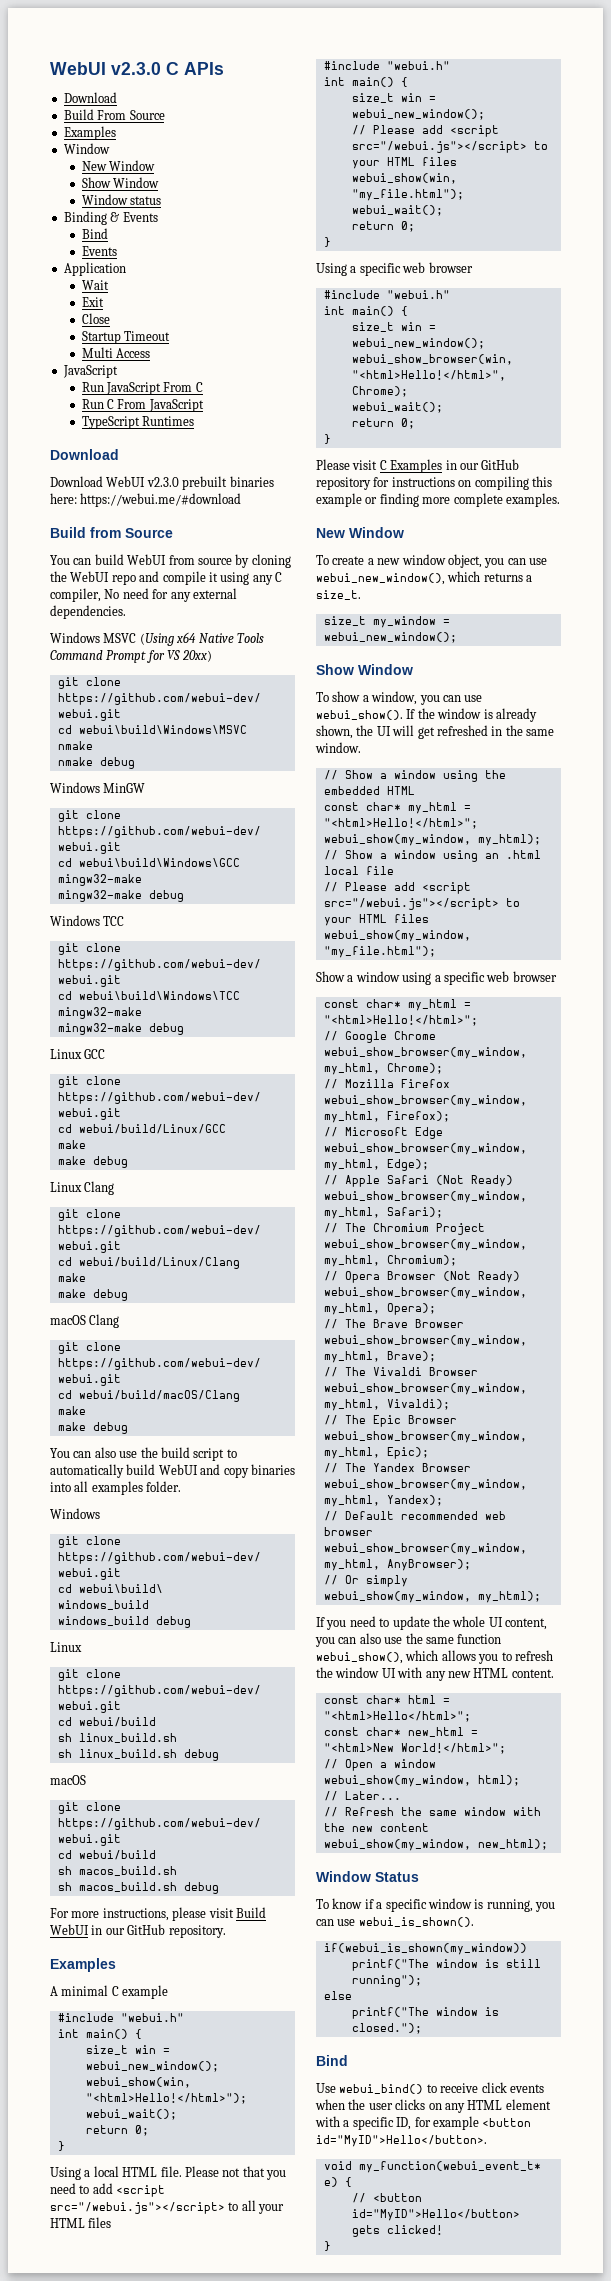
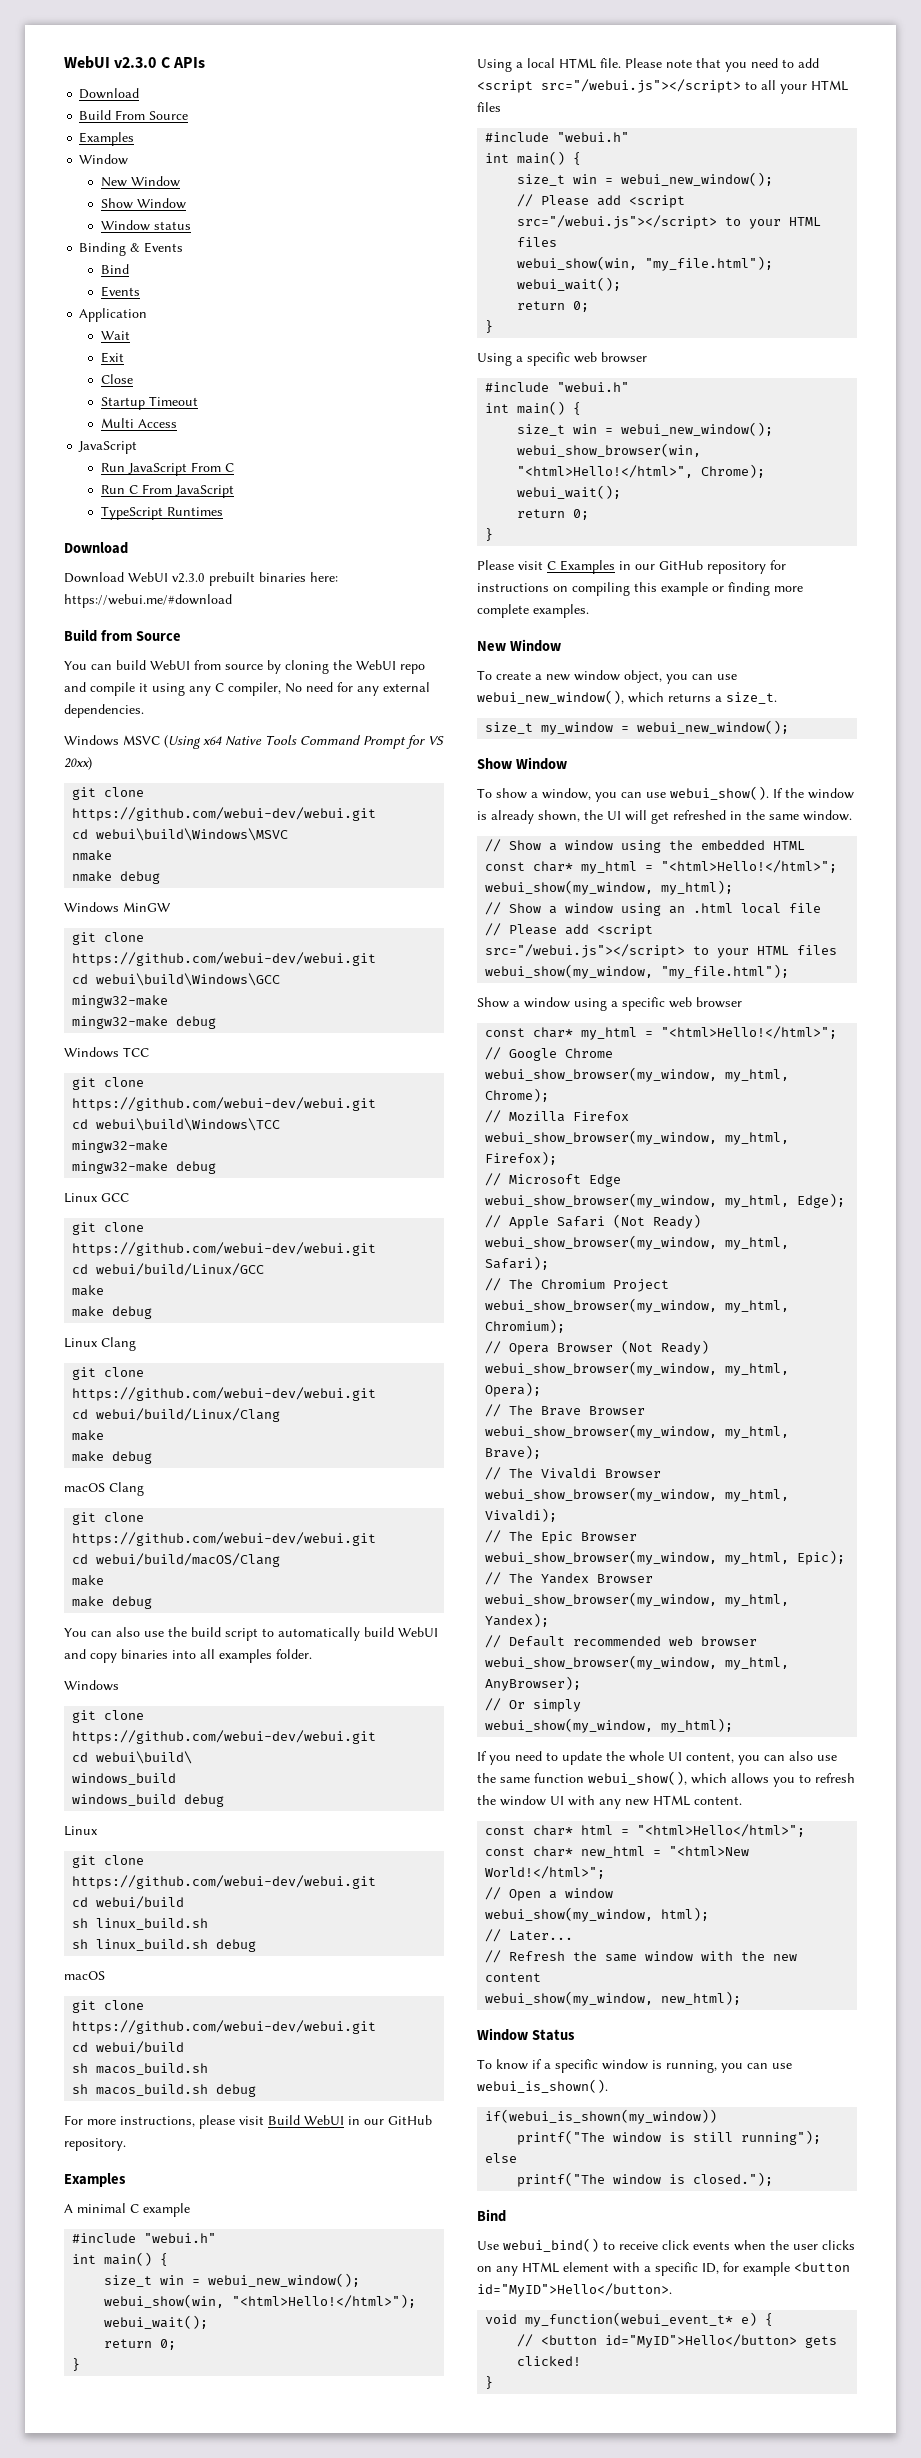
- Please not that you need to add <script src="/webui.js"></script> to all your HTML files
+ Please note that you need to add <script src="/webui.js"></script> to all your HTML files

